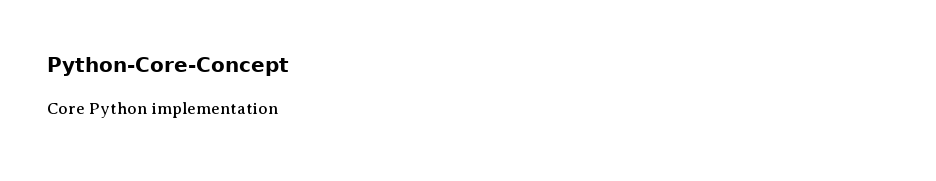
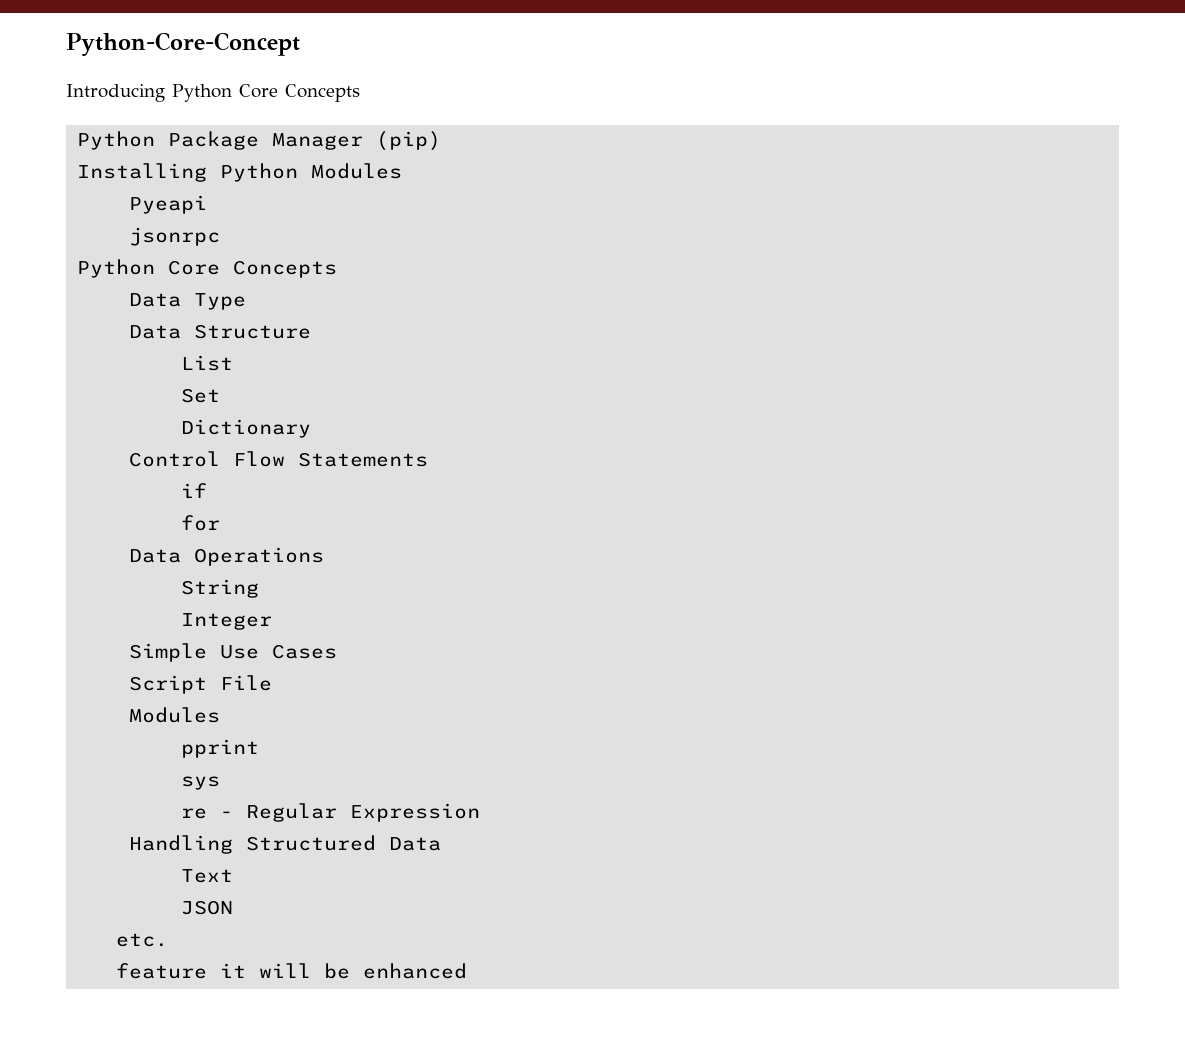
- Core Python implementation
+ Introducing Python Core Concepts
+ Python Package Manager (pip)
+ Installing Python Modules
+ Pyeapi
+ jsonrpc
+ Python Core Concepts
+ Data Type
+ Data Structure
+ List
+ Set
+ Dictionary
+ Control Flow Statements
+ if
+ for
+ Data Operations
+ String
+ Integer
+ Simple Use Cases
+ Script File
+ Modules
+ pprint
+ sys
+ re - Regular Expression
+ Handling Structured Data
+ Text
+ JSON
+ etc.
+ feature it will be enhanced

